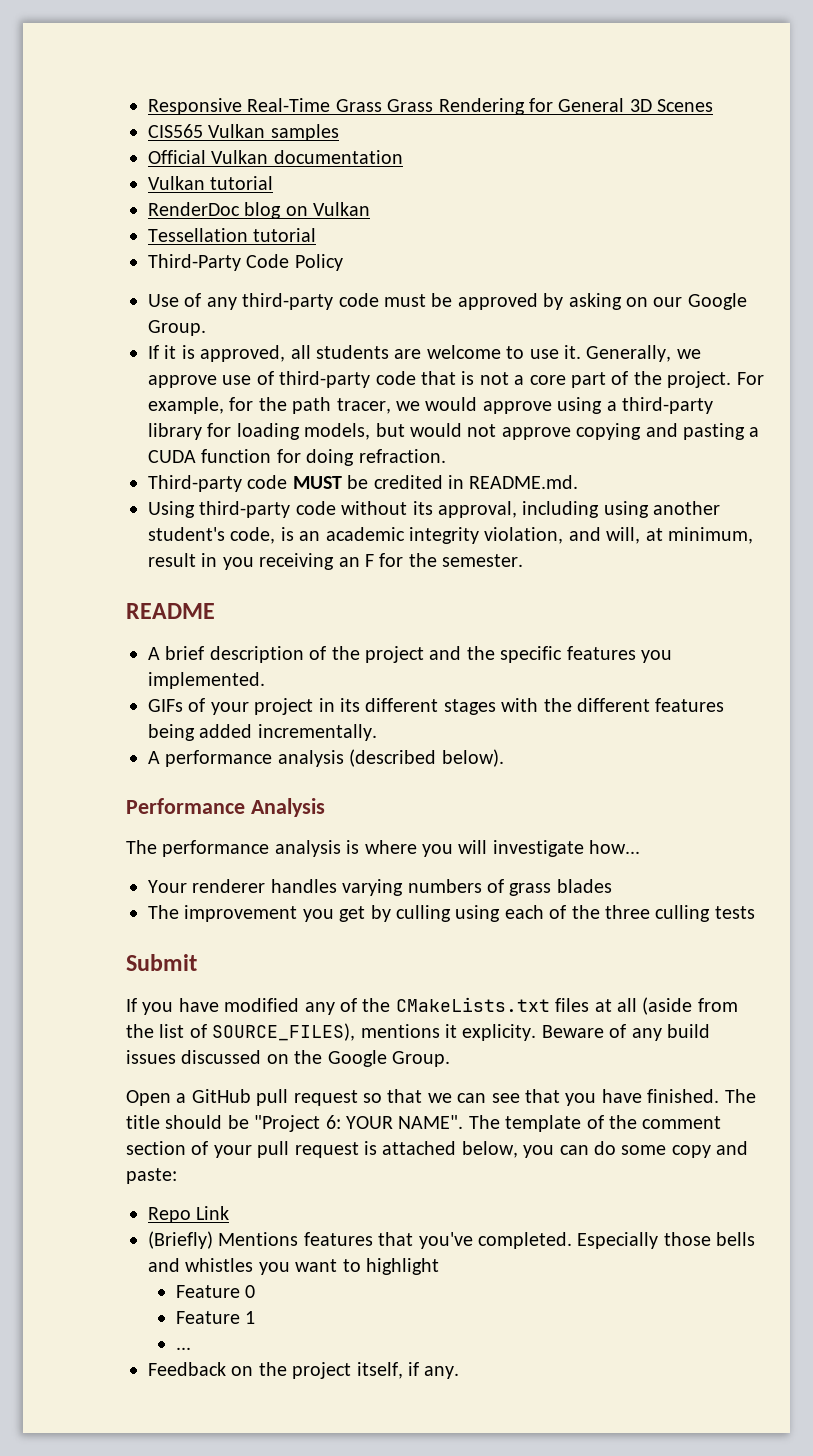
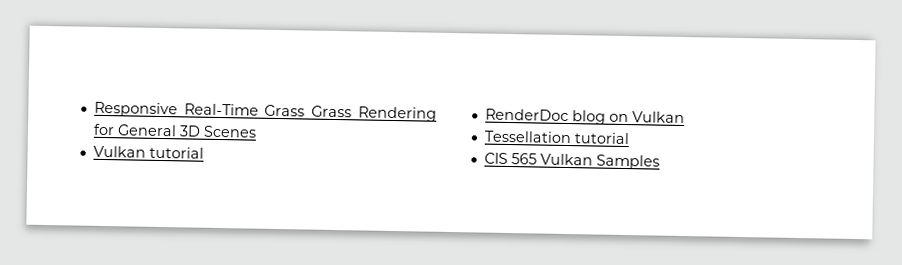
- CIS565 Vulkan samples
- Official Vulkan documentation
- Third-Party Code Policy
- Use of any third-party code must be approved by asking on our Google Group.
- If it is approved, all students are welcome to use it. Generally, we approve use of third-party code that is not a core part of the project. For example, for the path tracer, we would approve using a third-party library for loading models, but would not approve copying and pasting a CUDA function for doing refraction.
- Third-party code MUST be credited in README.md.
- Using third-party code without its approval, including using another student's code, is an academic integrity violation, and will, at minimum, result in you receiving an F for the semester.
- README
- A brief description of the project and the specific features you implemented.
- GIFs of your project in its different stages with the different features being added incrementally.
- A performance analysis (described below).
- Performance Analysis
- The performance analysis is where you will investigate how...
- Your renderer handles varying numbers of grass blades
- The improvement you get by culling using each of the three culling tests
- Submit
- If you have modified any of the CMakeLists.txt files at all (aside from the list of SOURCE_FILES), mentions it explicity. Beware of any build issues discussed on the Google Group.
- Open a GitHub pull request so that we can see that you have finished. The title should be "Project 6: YOUR NAME". The template of the comment section of your pull request is attached below, you can do some copy and paste:
- Repo Link
- (Briefly) Mentions features that you've completed. Especially those bells and whistles you want to highlight
- Feature 0
- Feature 1
- ...
- Feedback on the project itself, if any.
+ CIS 565 Vulkan Samples

